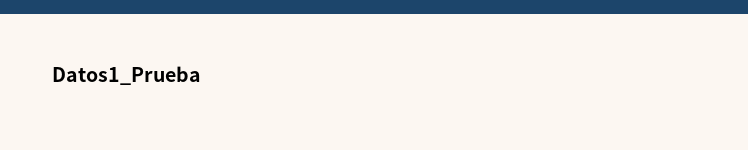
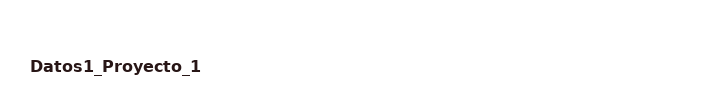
- Datos1_Prueba
+ Datos1_Proyecto_1

